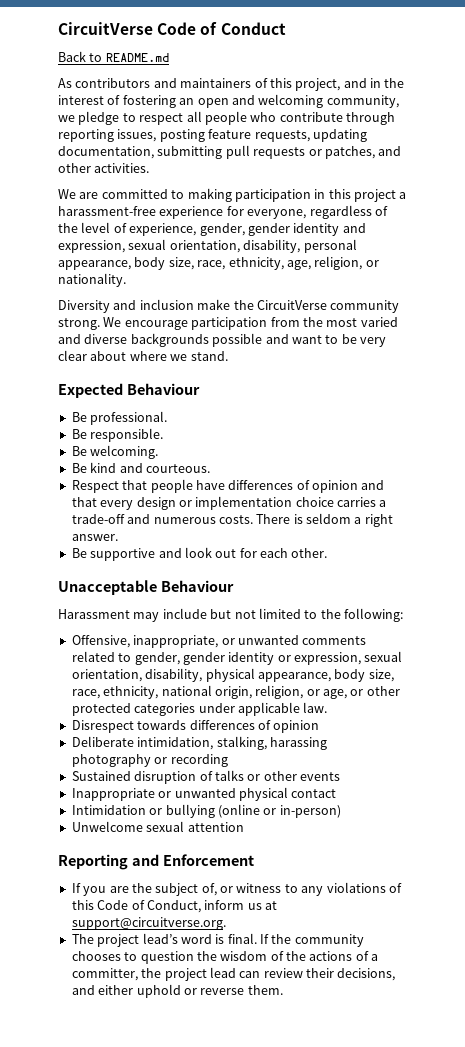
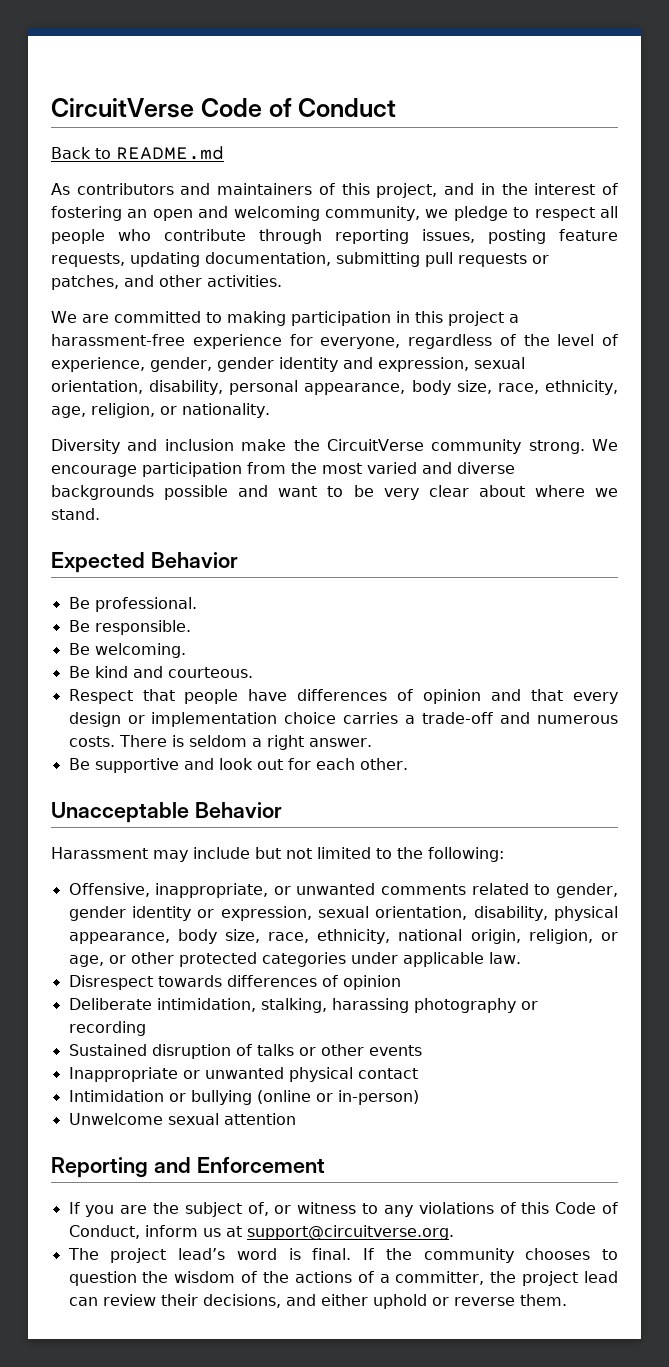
- Expected Behaviour
+ Expected Behavior
- Unacceptable Behaviour
+ Unacceptable Behavior

